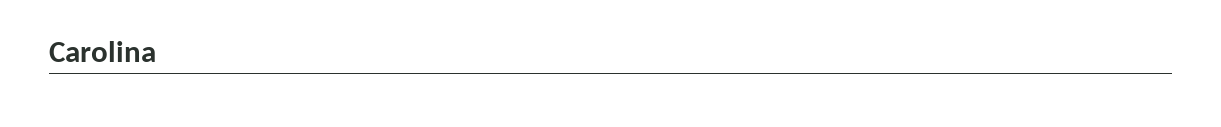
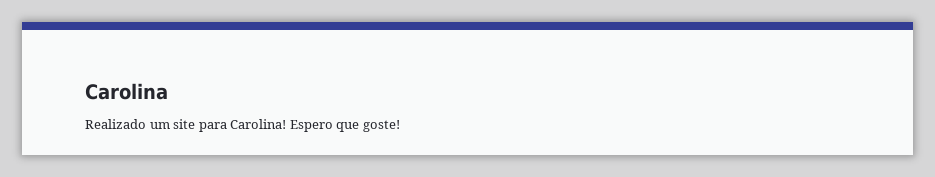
+ Realizado um site para Carolina! Espero que goste!

